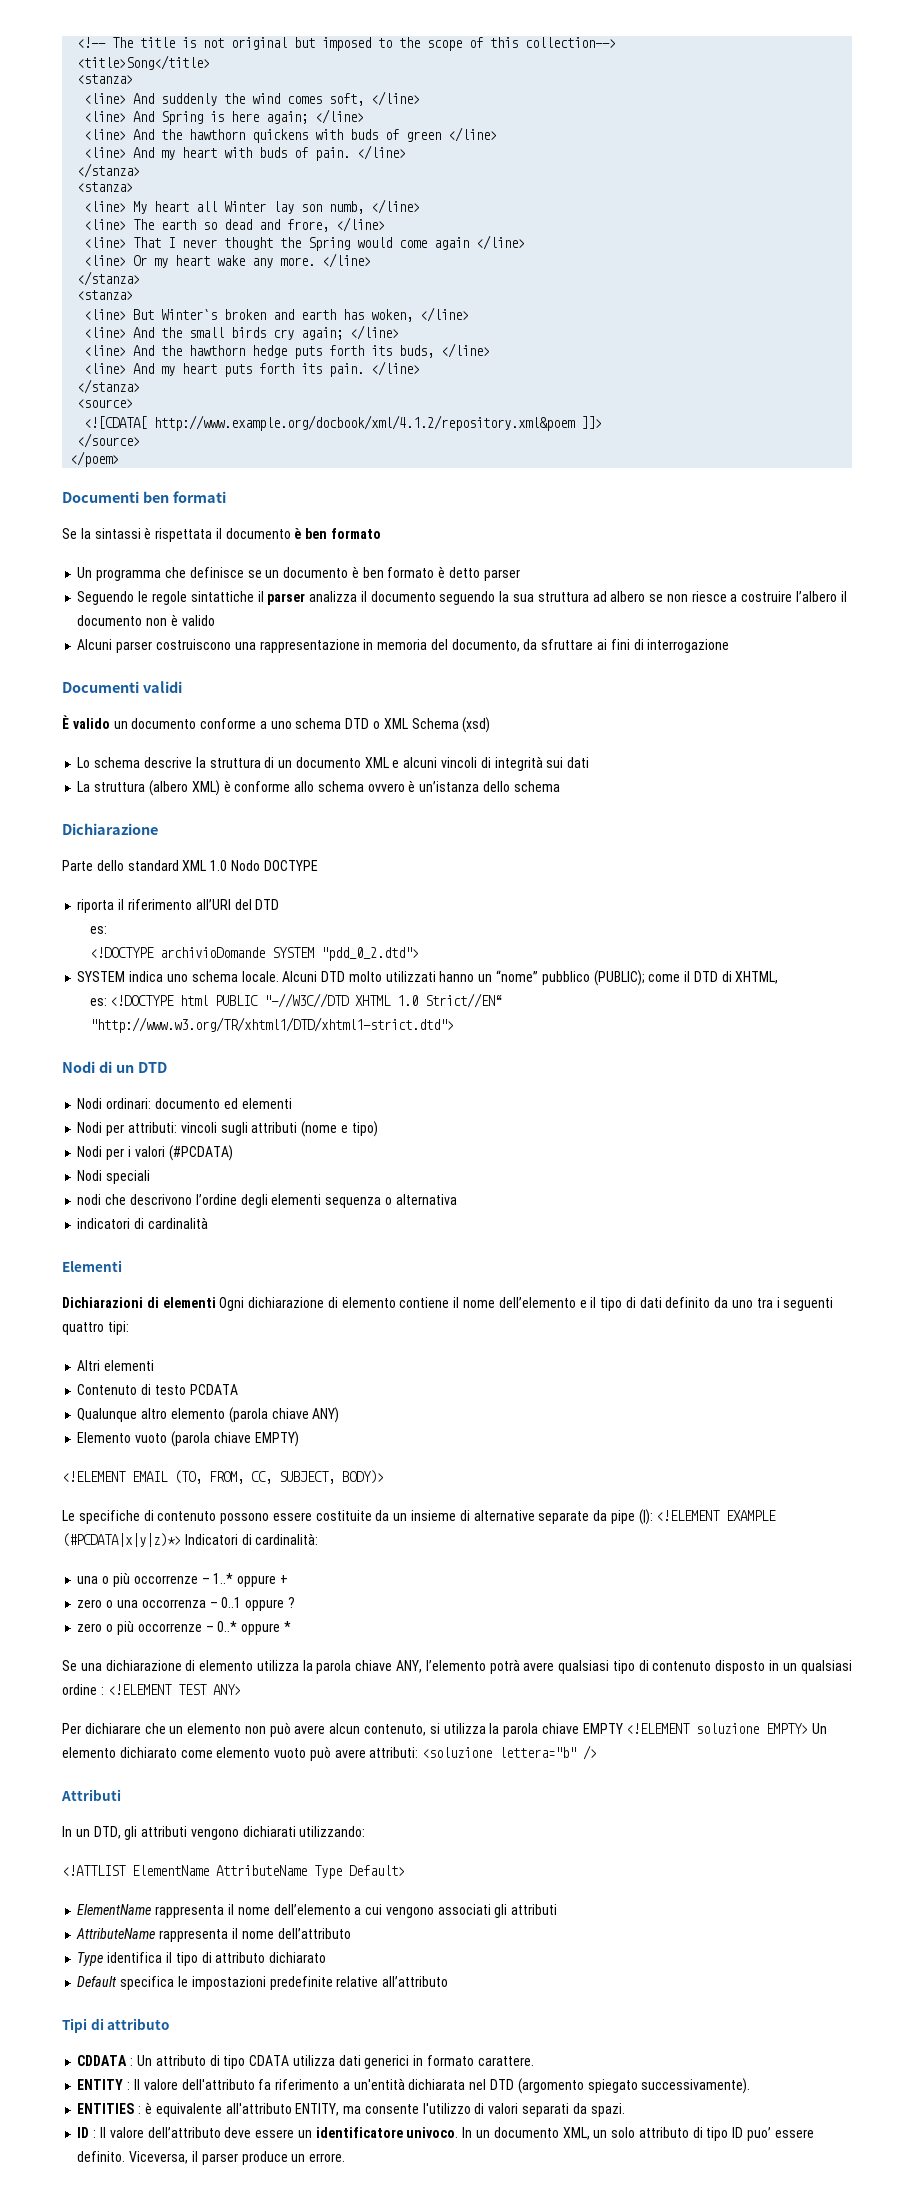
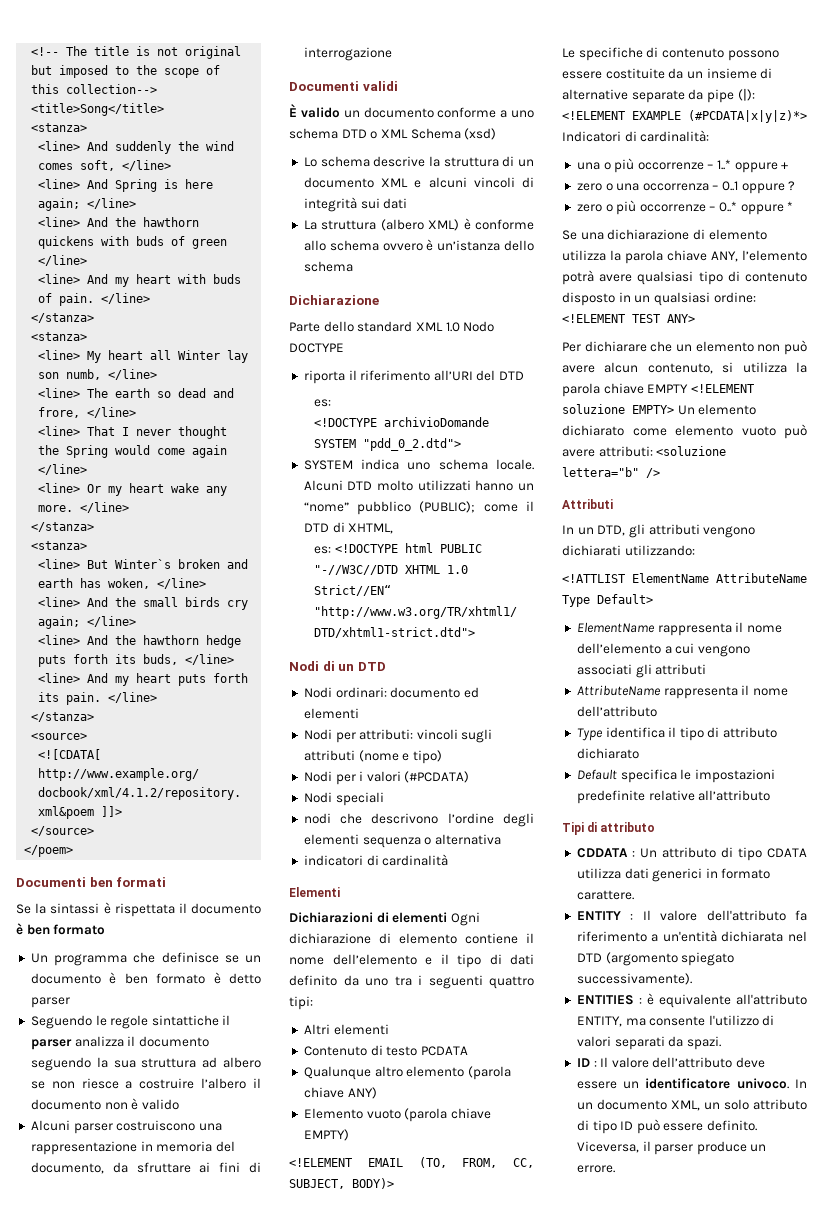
- Se una dichiarazione di elemento utilizza la parola chiave ANY, l’elemento potrà avere qualsiasi tipo di contenuto disposto in un qualsiasi ordine : <!ELEMENT TEST ANY>
+ Se una dichiarazione di elemento utilizza la parola chiave ANY, l’elemento potrà avere qualsiasi tipo di contenuto disposto in un qualsiasi ordine: <!ELEMENT TEST ANY>
- In un documento XML, un solo attributo di tipo ID puo’ essere definito.
+ In un documento XML, un solo attributo di tipo ID può essere definito.

